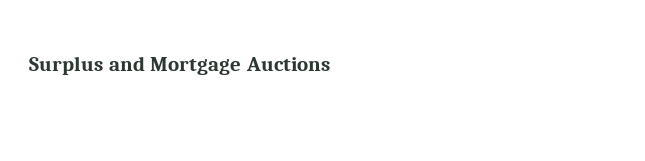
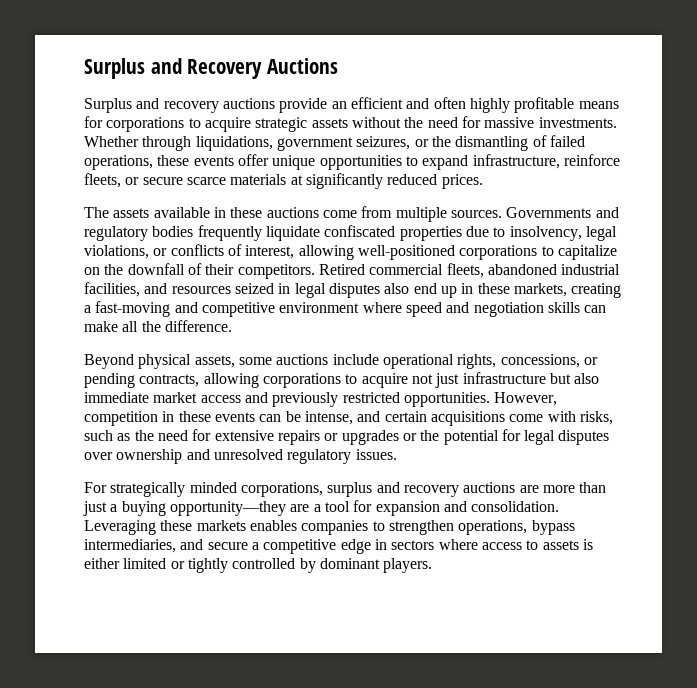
- Surplus and Mortgage Auctions
+ Surplus and Recovery Auctions
+ Surplus and recovery auctions provide an efficient and often highly profitable means for corporations to acquire strategic assets without the need for massive investments. Whether through liquidations, government seizures, or the dismantling of failed operations, these events offer unique opportunities to expand infrastructure, reinforce fleets, or secure scarce materials at significantly reduced prices.
+ The assets available in these auctions come from multiple sources. Governments and regulatory bodies frequently liquidate confiscated properties due to insolvency, legal violations, or conflicts of interest, allowing well-positioned corporations to capitalize on the downfall of their competitors. Retired commercial fleets, abandoned industrial facilities, and resources seized in legal disputes also end up in these markets, creating a fast-moving and competitive environment where speed and negotiation skills can make all the difference.
+ Beyond physical assets, some auctions include operational rights, concessions, or pending contracts, allowing corporations to acquire not just infrastructure but also immediate market access and previously restricted opportunities. However, competition in these events can be intense, and certain acquisitions come with risks, such as the need for extensive repairs or upgrades or the potential for legal disputes over ownership and unresolved regulatory issues.
+ For strategically minded corporations, surplus and recovery auctions are more than just a buying opportunity—they are a tool for expansion and consolidation. Leveraging these markets enables companies to strengthen operations, bypass intermediaries, and secure a competitive edge in sectors where access to assets is either limited or tightly controlled by dominant players.

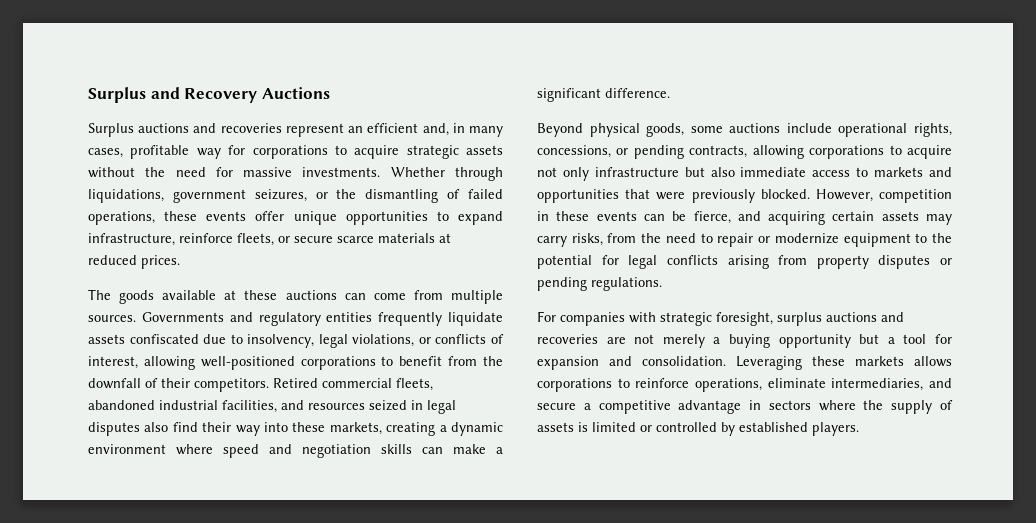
- Surplus and recovery auctions provide an efficient and often highly profitable means for corporations to acquire strategic assets without the need for massive investments.
+ Surplus auctions and recoveries represent an efficient and, in many cases, profitable way for corporations to acquire strategic assets without the need for massive investments.
- Whether through liquidations, government seizures, or the dismantling of failed operations, these events offer unique opportunities to expand infrastructure, reinforce fleets, or secure scarce materials at significantly reduced prices.
+ Whether through liquidations, government seizures, or the dismantling of failed operations, these events offer unique opportunities to expand infrastructure, reinforce fleets, or secure scarce materials at reduced prices.
- The assets available in these auctions come from multiple sources.
+ The goods available at these auctions can come from multiple sources.
- Governments and regulatory bodies frequently liquidate confiscated properties due to insolvency, legal violations, or conflicts of interest, allowing well-positioned corporations to capitalize on the downfall of their competitors.
+ Governments and regulatory entities frequently liquidate assets confiscated due to insolvency, legal violations, or conflicts of interest, allowing well-positioned corporations to benefit from the downfall of their competitors.
- Retired commercial fleets, abandoned industrial facilities, and resources seized in legal disputes also end up in these markets, creating a fast-moving and competitive environment where speed and negotiation skills can make all the difference.
+ Retired commercial fleets, abandoned industrial facilities, and resources seized in legal disputes also find their way into these markets, creating a dynamic environment where speed and negotiation skills can make a significant difference.
- Beyond physical assets, some auctions include operational rights, concessions, or pending contracts, allowing corporations to acquire not just infrastructure but also immediate market access and previously restricted opportunities.
+ Beyond physical goods, some auctions include operational rights, concessions, or pending contracts, allowing corporations to acquire not only infrastructure but also immediate access to markets and opportunities that were previously blocked.
- However, competition in these events can be intense, and certain acquisitions come with risks, such as the need for extensive repairs or upgrades or the potential for legal disputes over ownership and unresolved regulatory issues.
- For strategically minded corporations, surplus and recovery auctions are more than just a buying opportunity—they are a tool for expansion and consolidation.
+ However, competition in these events can be fierce, and acquiring certain assets may carry risks, from the need to repair or modernize equipment to the potential for legal conflicts arising from property disputes or pending regulations.
+ For companies with strategic foresight, surplus auctions and recoveries are not merely a buying opportunity but a tool for expansion and consolidation.
- Leveraging these markets enables companies to strengthen operations, bypass intermediaries, and secure a competitive edge in sectors where access to assets is either limited or tightly controlled by dominant players.
+ Leveraging these markets allows corporations to reinforce operations, eliminate intermediaries, and secure a competitive advantage in sectors where the supply of assets is limited or controlled by established players.

